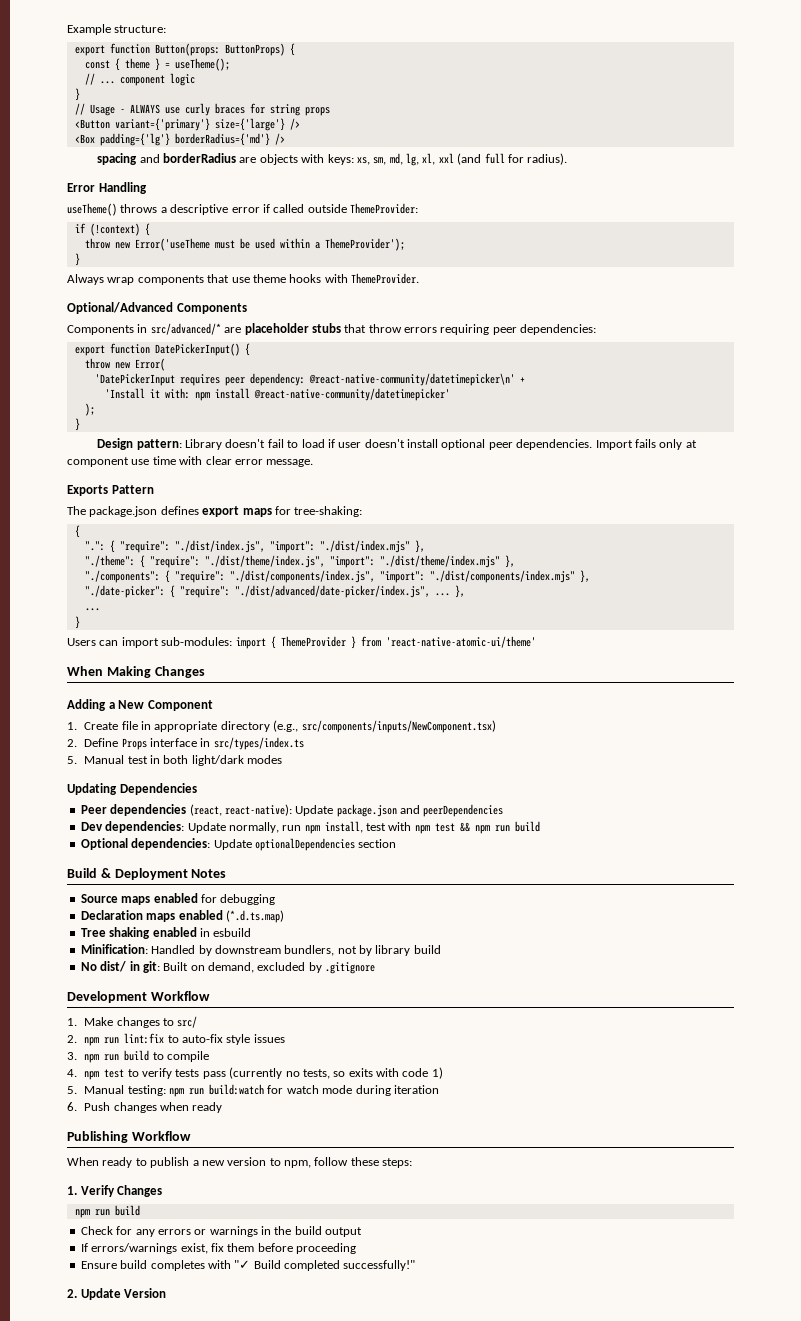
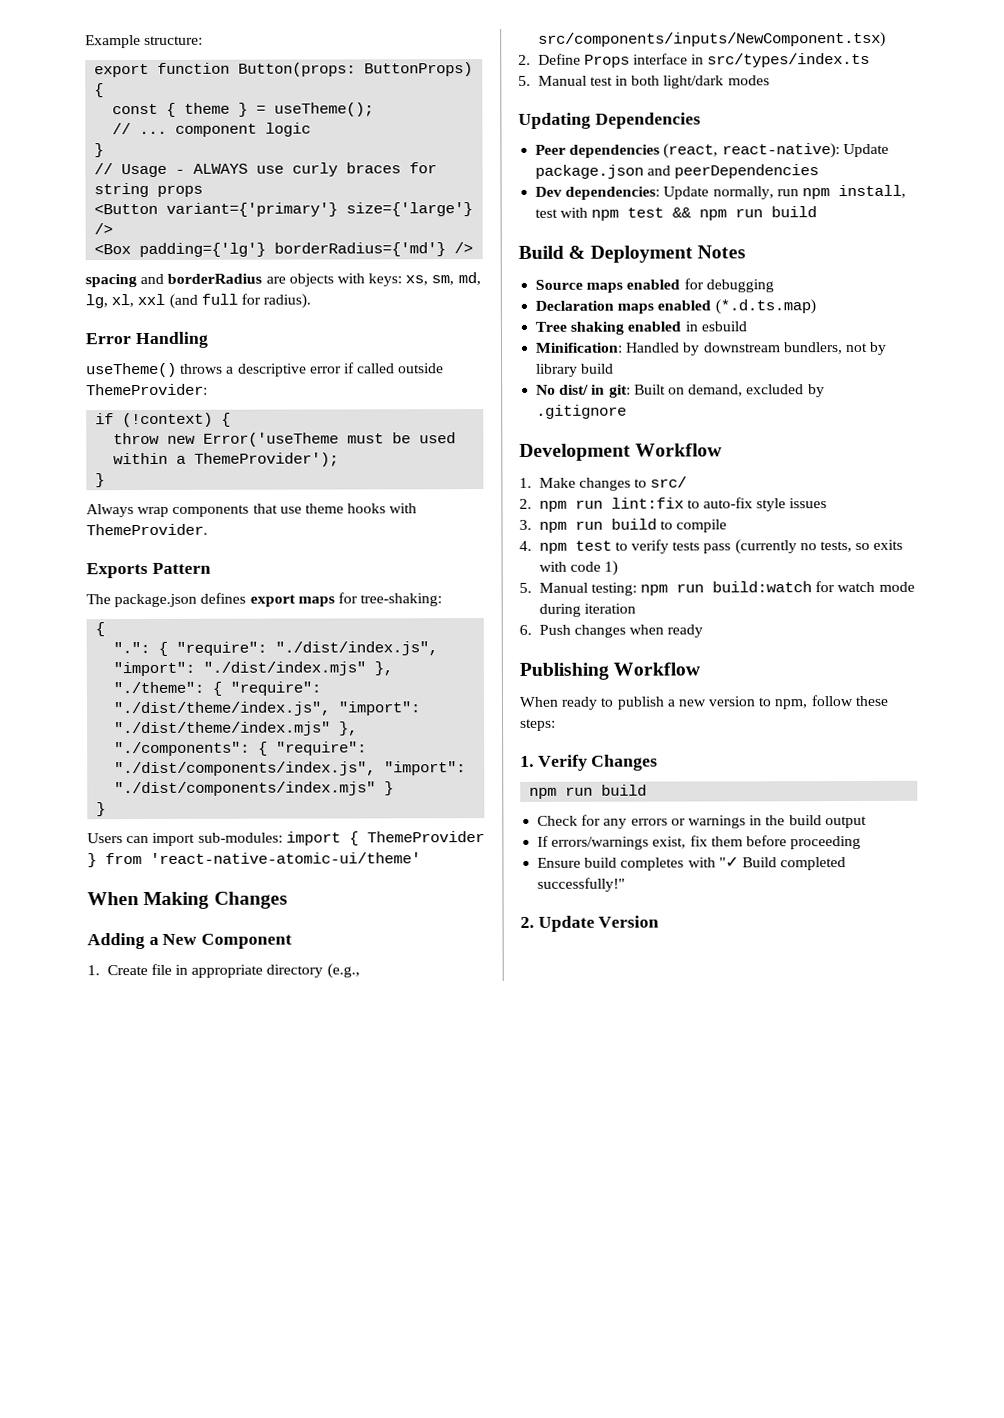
- Optional/Advanced Components
- Components in src/advanced/* are placeholder stubs that throw errors requiring peer dependencies:
- export function DatePickerInput() {
- throw new Error(
- 'DatePickerInput requires peer dependency: @react-native-community/datetimepicker\n' +
- 'Install it with: npm install @react-native-community/datetimepicker'
- );
- }
- Design pattern: Library doesn't fail to load if user doesn't install optional peer dependencies. Import fails only at component use time with clear error message.
- "./components": { "require": "./dist/components/index.js", "import": "./dist/components/index.mjs" },
- "./date-picker": { "require": "./dist/advanced/date-picker/index.js", ... },
- ...
+ "./components": { "require": "./dist/components/index.js", "import": "./dist/components/index.mjs" }
- Optional dependencies: Update optionalDependencies section

